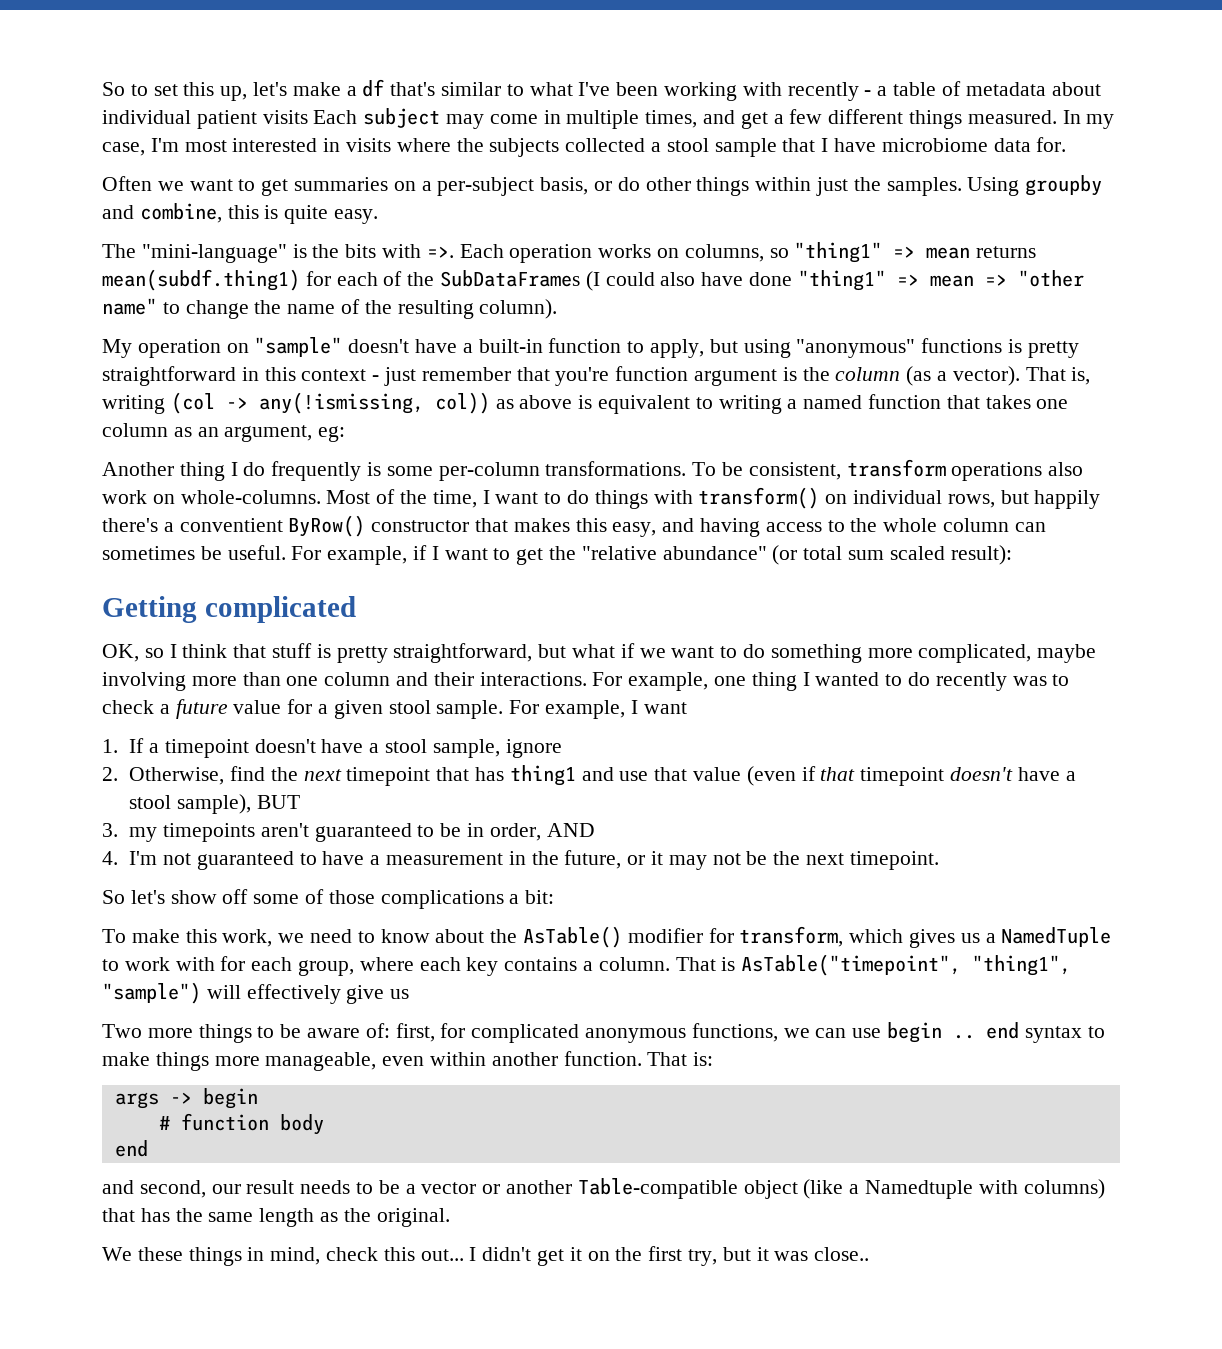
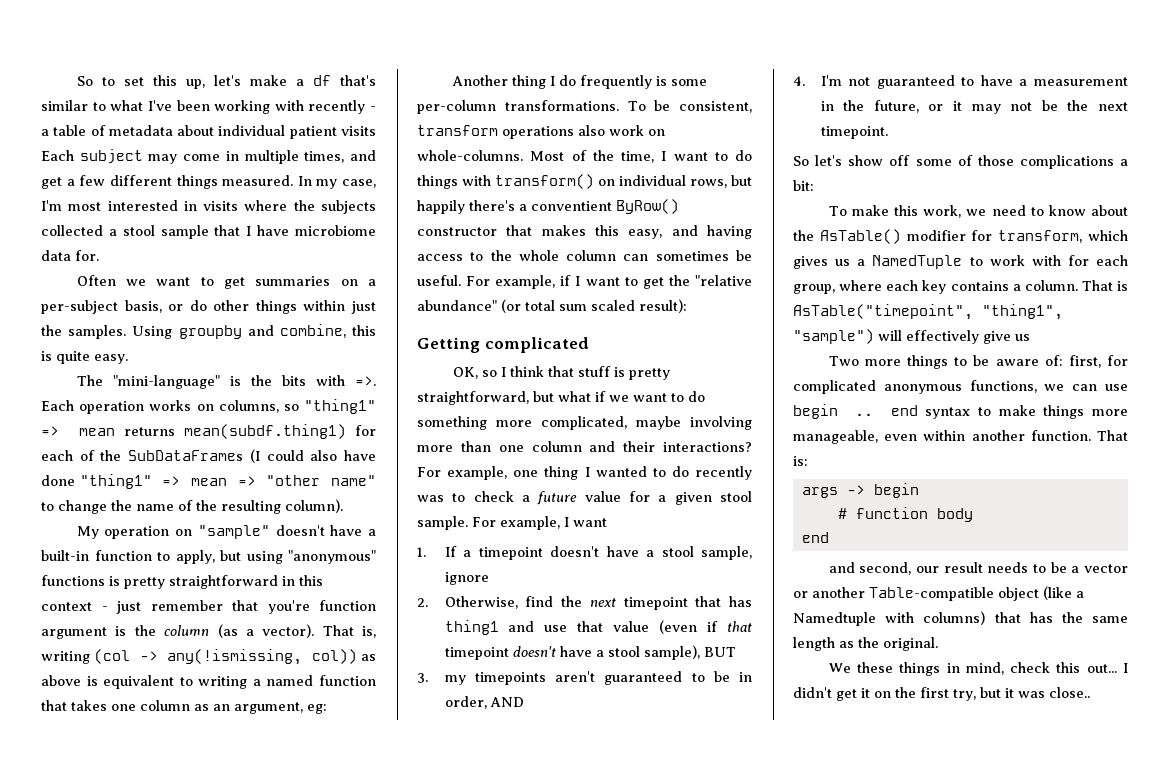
- OK, so I think that stuff is pretty straightforward, but what if we want to do something more complicated, maybe involving more than one column and their interactions.
+ OK, so I think that stuff is pretty straightforward, but what if we want to do something more complicated, maybe involving more than one column and their interactions?

